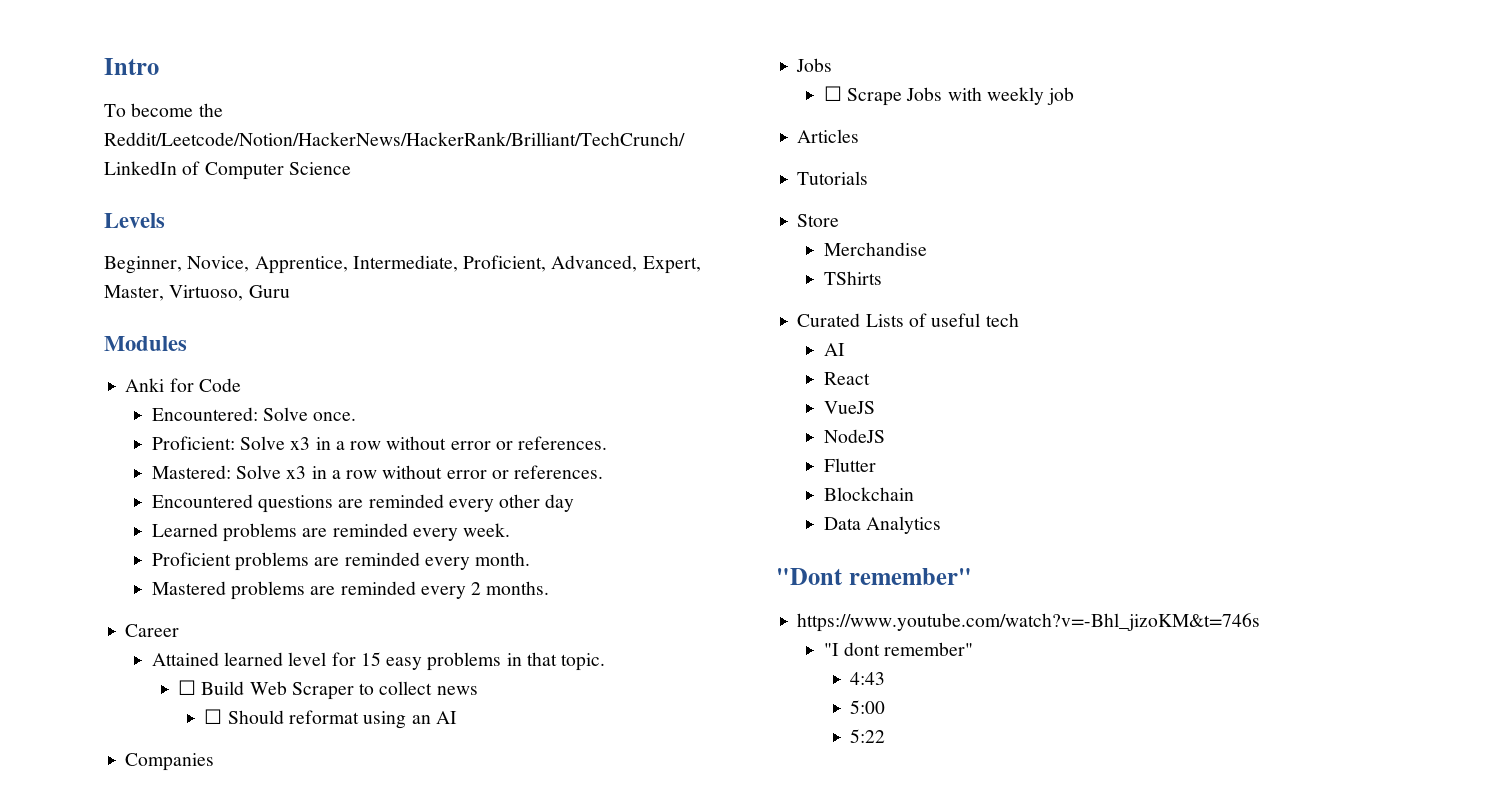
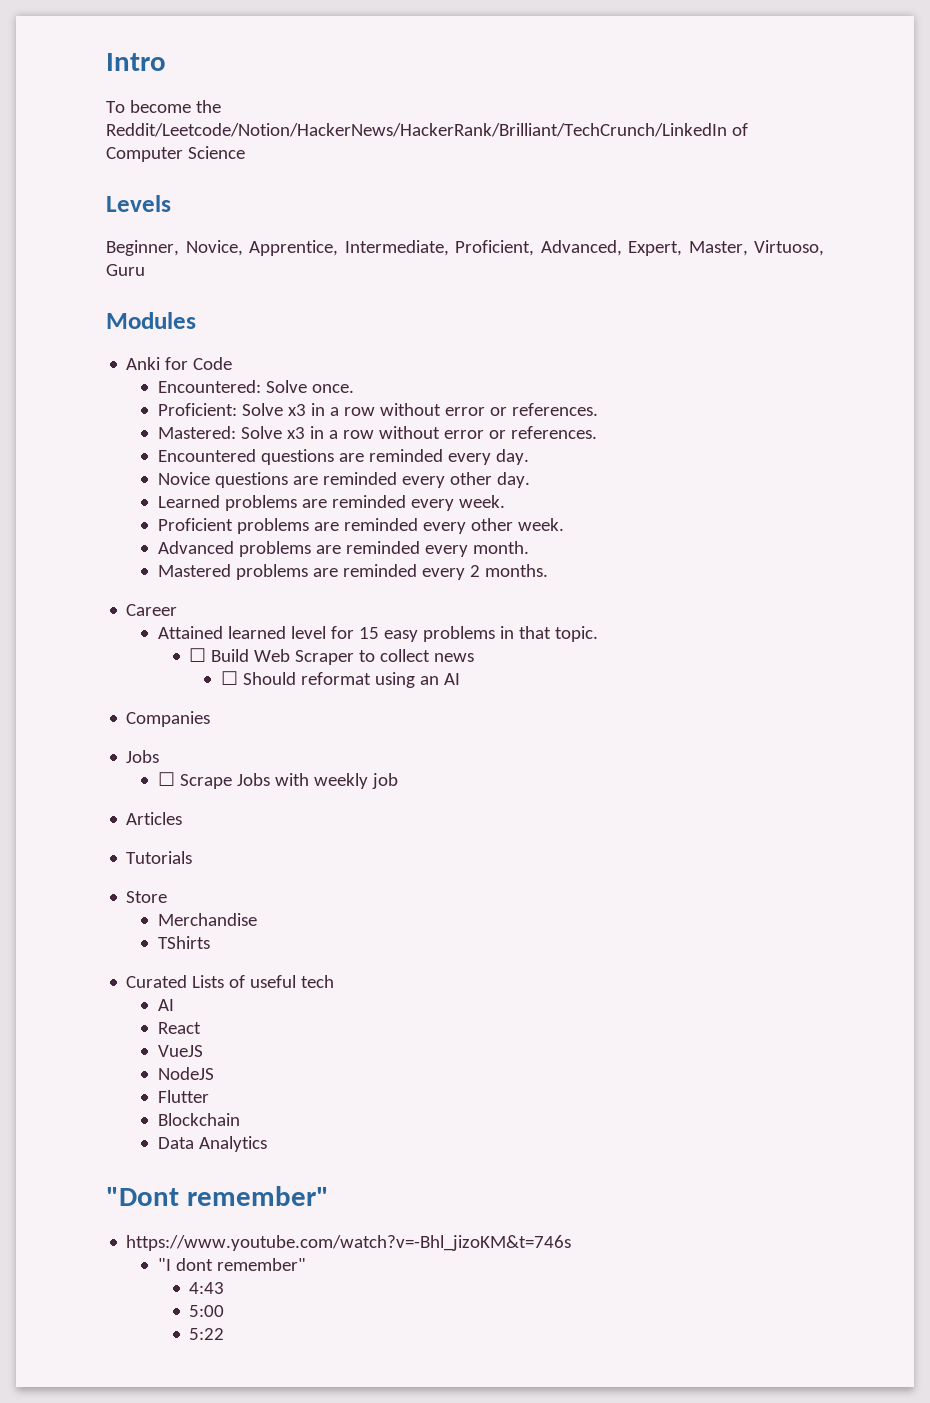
- Encountered questions are reminded every other day
+ Encountered questions are reminded every day.
+ Novice questions are reminded every other day.
- Proficient problems are reminded every month.
+ Proficient problems are reminded every other week.
+ Advanced problems are reminded every month.

